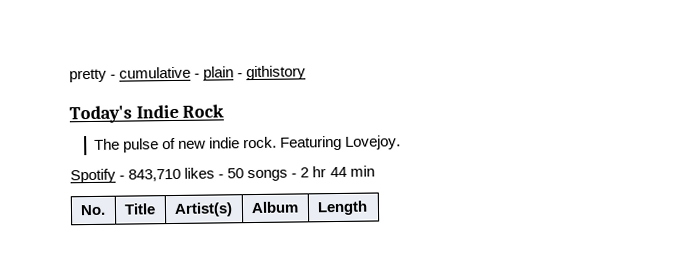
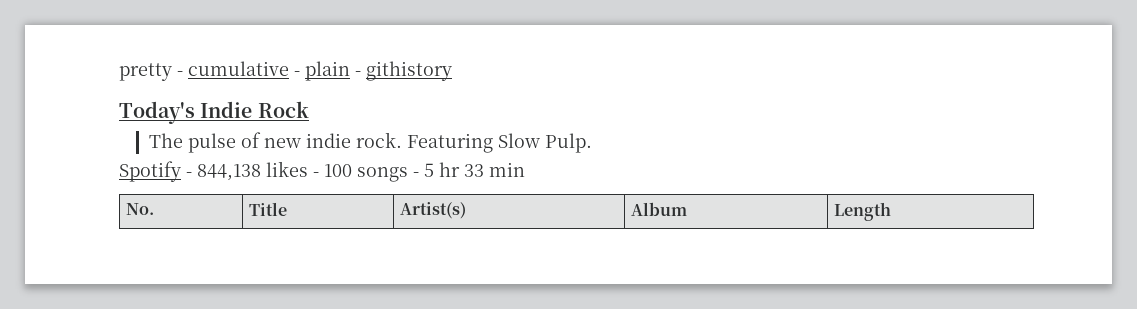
- Featuring Lovejoy.
+ Featuring Slow Pulp.
- Spotify - 843,710 likes - 50 songs - 2 hr 44 min
+ Spotify - 844,138 likes - 100 songs - 5 hr 33 min

